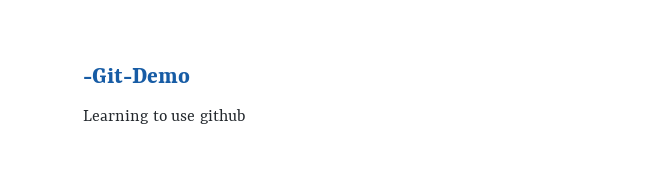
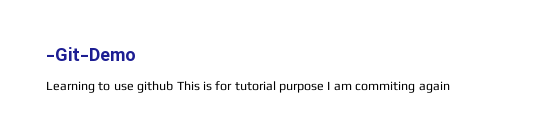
- Learning to use github
+ Learning to use github This is for tutorial purpose I am commiting again

